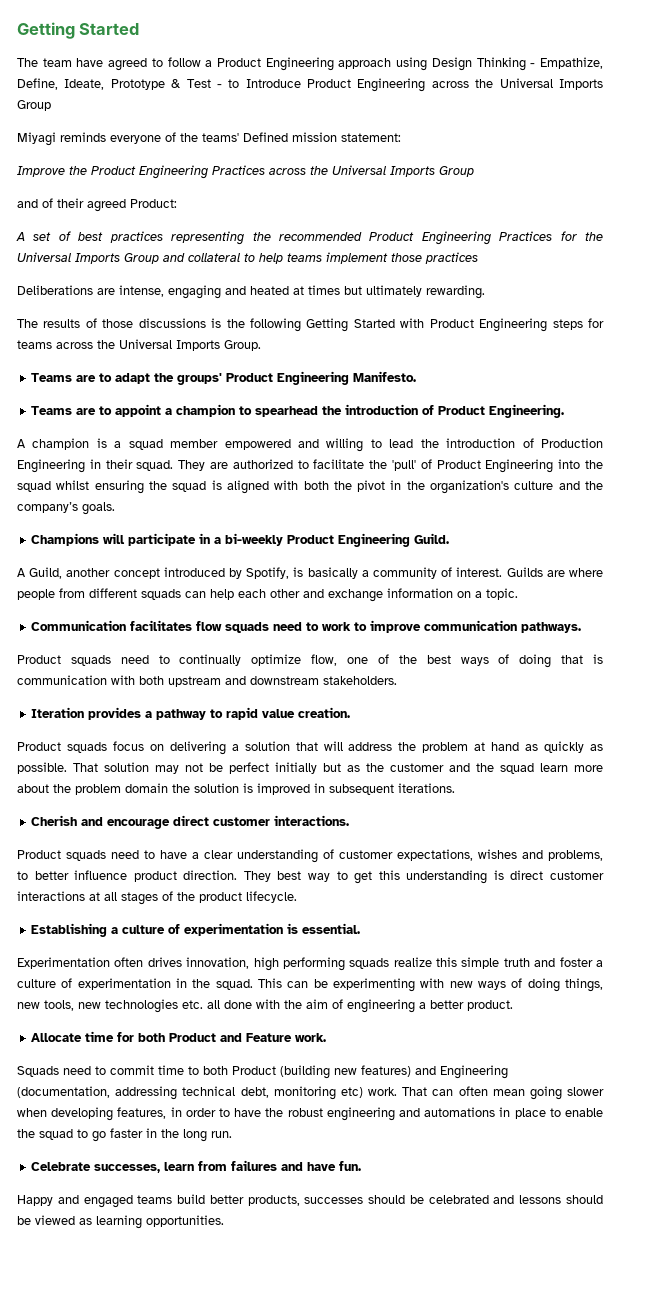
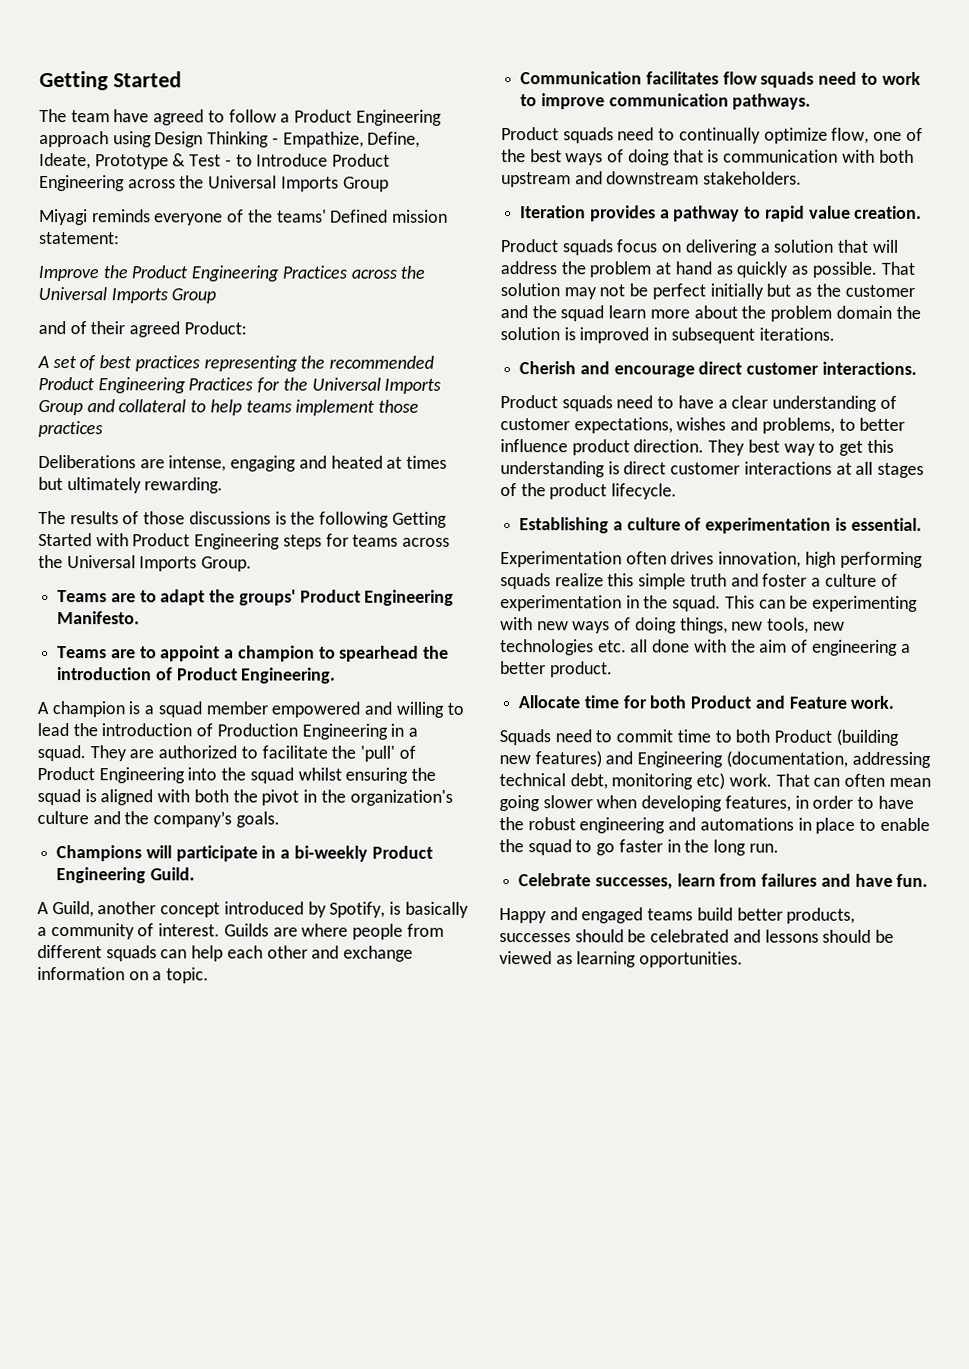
- A champion is a squad member empowered and willing to lead the introduction of Production Engineering in their squad.
+ A champion is a squad member empowered and willing to lead the introduction of Production Engineering in a squad.

